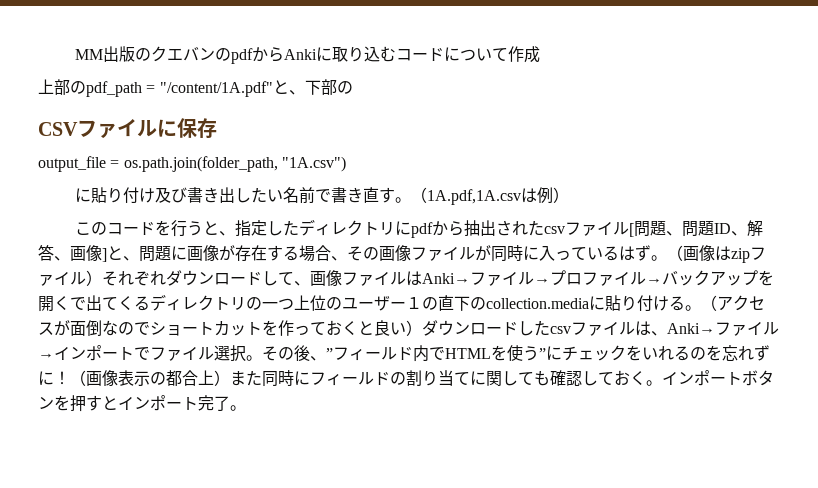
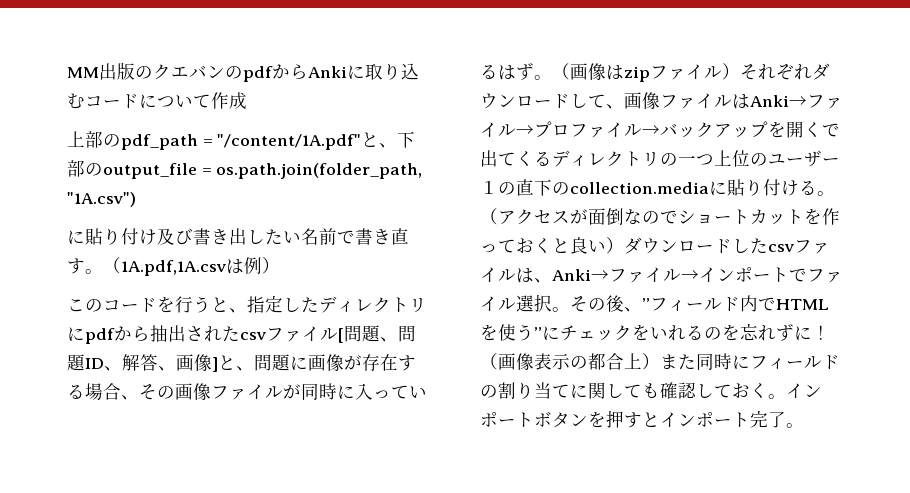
- 上部のpdf_path = "/content/1A.pdf"と、下部の
- CSVファイルに保存
- output_file = os.path.join(folder_path, "1A.csv")
+ 上部のpdf_path = "/content/1A.pdf"と、下部のoutput_file = os.path.join(folder_path, "1A.csv")

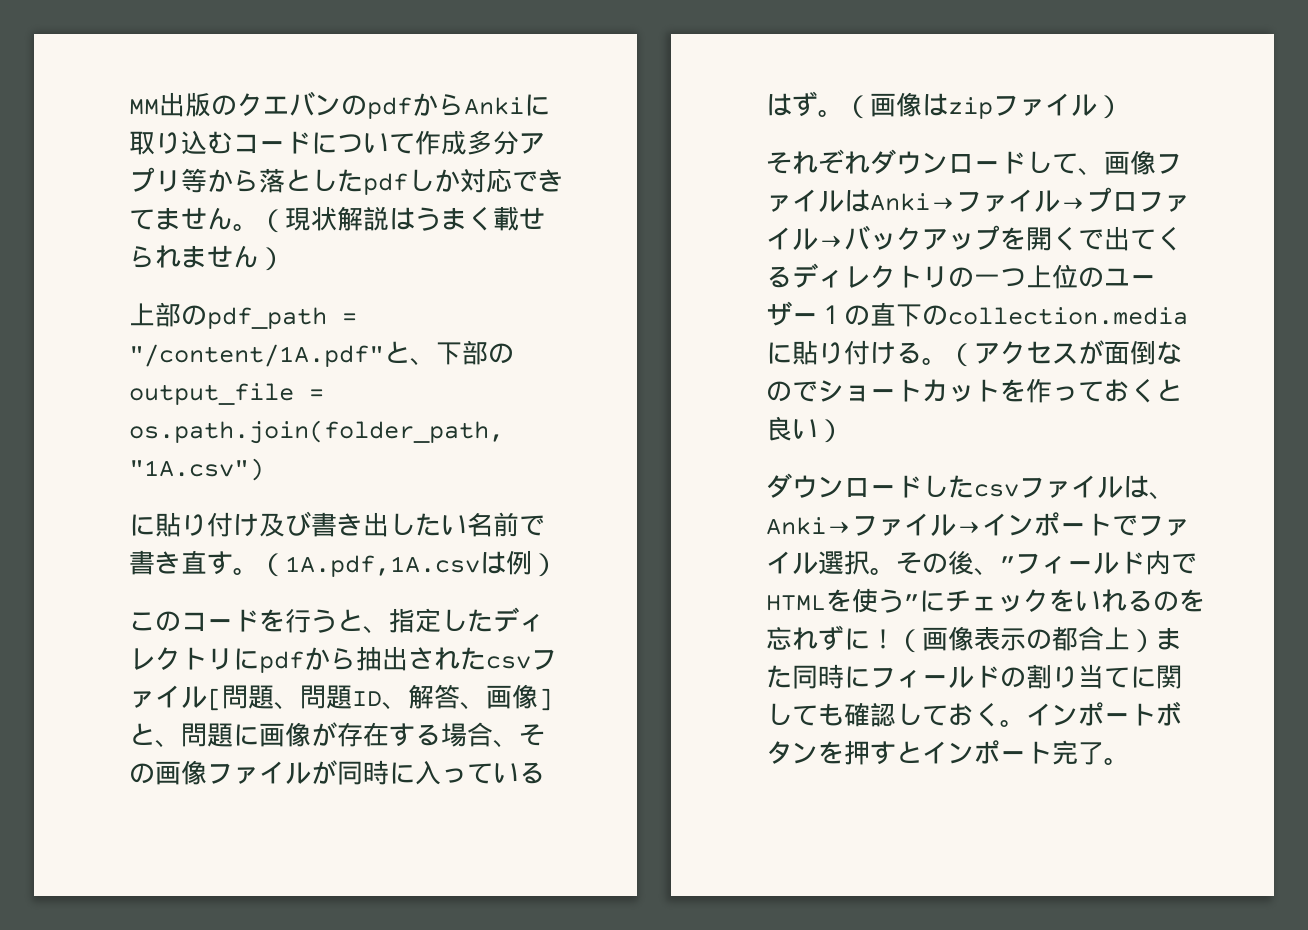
- MM出版のクエバンのpdfからAnkiに取り込むコードについて作成
+ MM出版のクエバンのpdfからAnkiに取り込むコードについて作成多分アプリ等から落としたpdfしか対応できてません。（現状解説はうまく載せられません）
- （画像はzipファイル）それぞれダウンロードして、画像ファイルはAnki→ファイル→プロファイル→バックアップを開くで出てくるディレクトリの一つ上位のユーザー１の直下のcollection.mediaに貼り付ける。
+ （画像はzipファイル）
+ それぞれダウンロードして、画像ファイルはAnki→ファイル→プロファイル→バックアップを開くで出てくるディレクトリの一つ上位のユーザー１の直下のcollection.mediaに貼り付ける。
- （アクセスが面倒なのでショートカットを作っておくと良い）ダウンロードしたcsvファイルは、Anki→ファイル→インポートでファイル選択。
+ （アクセスが面倒なのでショートカットを作っておくと良い）
+ ダウンロードしたcsvファイルは、Anki→ファイル→インポートでファイル選択。

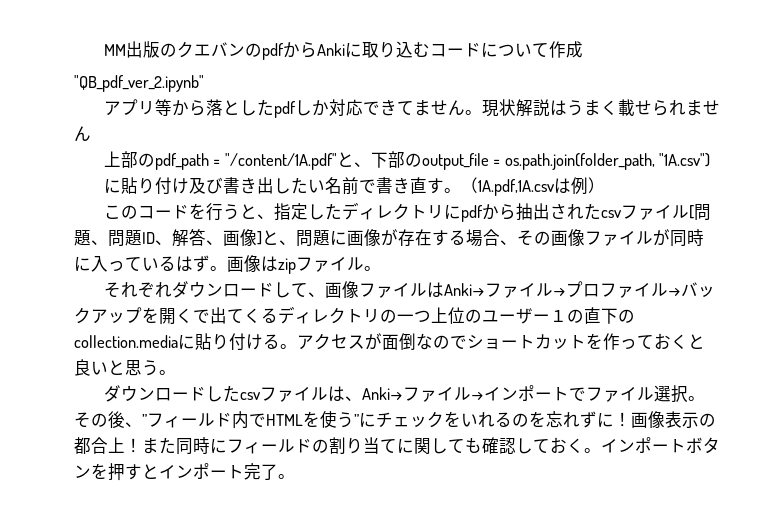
- MM出版のクエバンのpdfからAnkiに取り込むコードについて作成多分アプリ等から落としたpdfしか対応できてません。
+ MM出版のクエバンのpdfからAnkiに取り込むコードについて作成
+ "QB_pdf_ver_2.ipynb"
+ アプリ等から落としたpdfしか対応できてません。
- （現状解説はうまく載せられません）
+ 現状解説はうまく載せられません
- （画像はzipファイル）
+ 画像はzipファイル。
- （アクセスが面倒なのでショートカットを作っておくと良い）
+ アクセスが面倒なのでショートカットを作っておくと良いと思う。
- （画像表示の都合上）また同時にフィールドの割り当てに関しても確認しておく。
+ 画像表示の都合上！また同時にフィールドの割り当てに関しても確認しておく。

